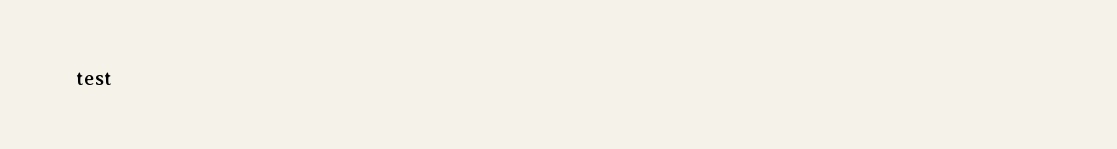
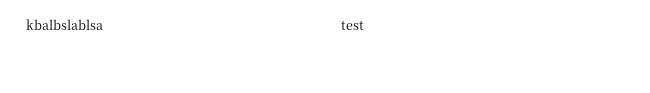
+ kbalbslablsa

